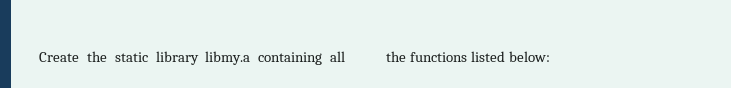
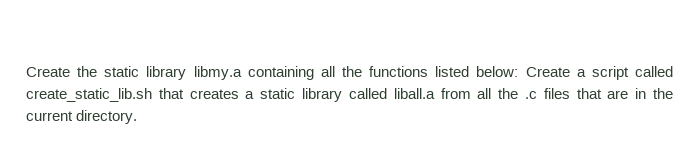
- Create the static library libmy.a containing all the functions listed below:
+ Create the static library libmy.a containing all the functions listed below: Create a script called create_static_lib.sh that creates a static library called liball.a from all the .c files that are in the current directory.

